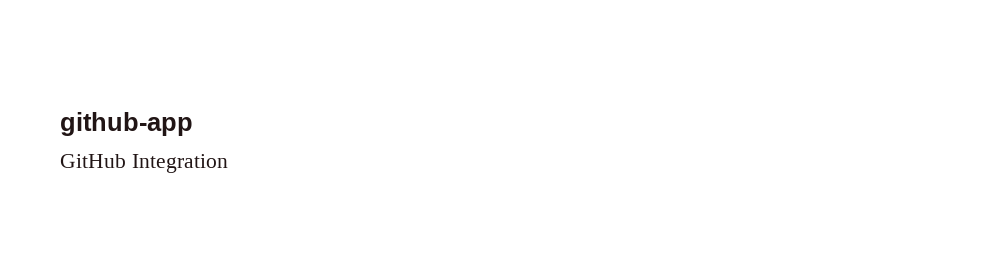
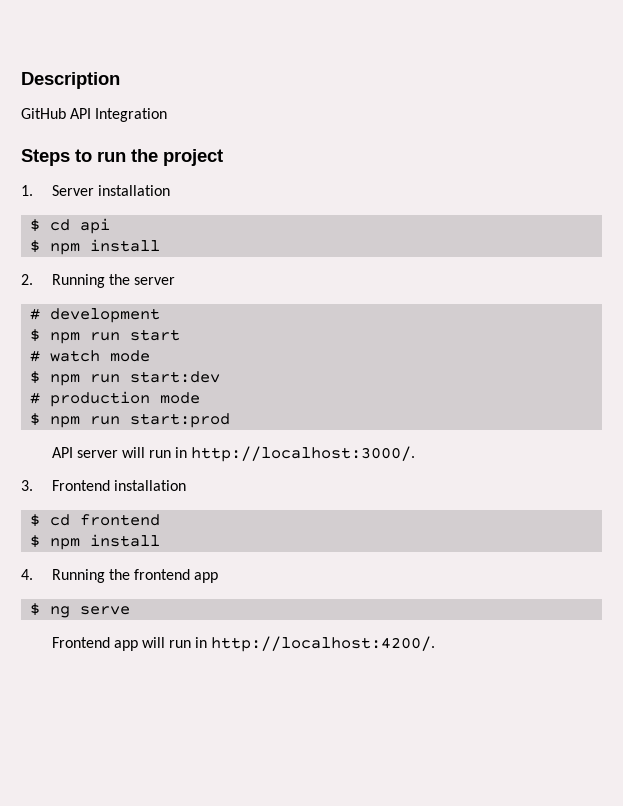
- github-app
+ Description
- GitHub Integration
+ GitHub API Integration
+ Steps to run the project
+ 1. Server installation
+ $ cd api
+ $ npm install
+ 2. Running the server
+ # development
+ $ npm run start
+ # watch mode
+ $ npm run start:dev
+ # production mode
+ $ npm run start:prod
+ API server will run in http://localhost:3000/.
+ 3. Frontend installation
+ $ cd frontend
+ $ npm install
+ 4. Running the frontend app
+ $ ng serve
+ Frontend app will run in http://localhost:4200/.

